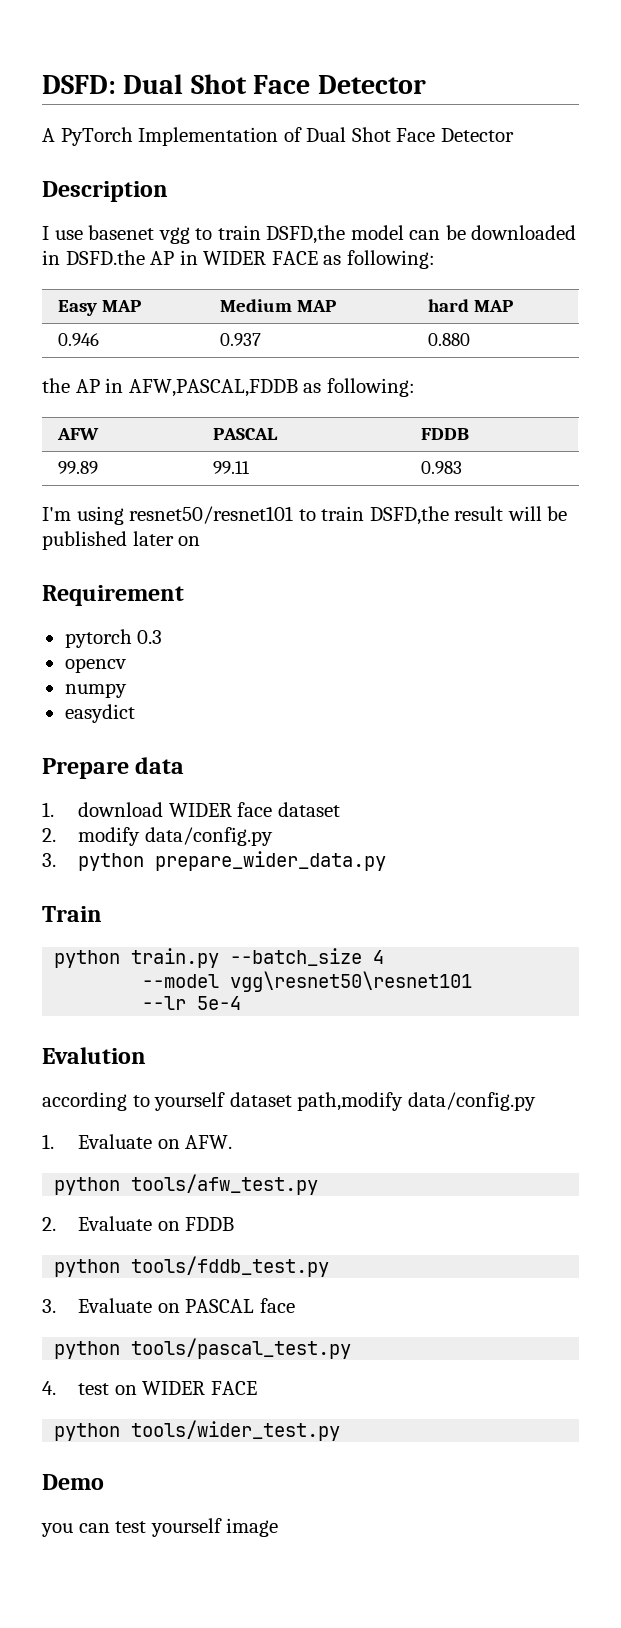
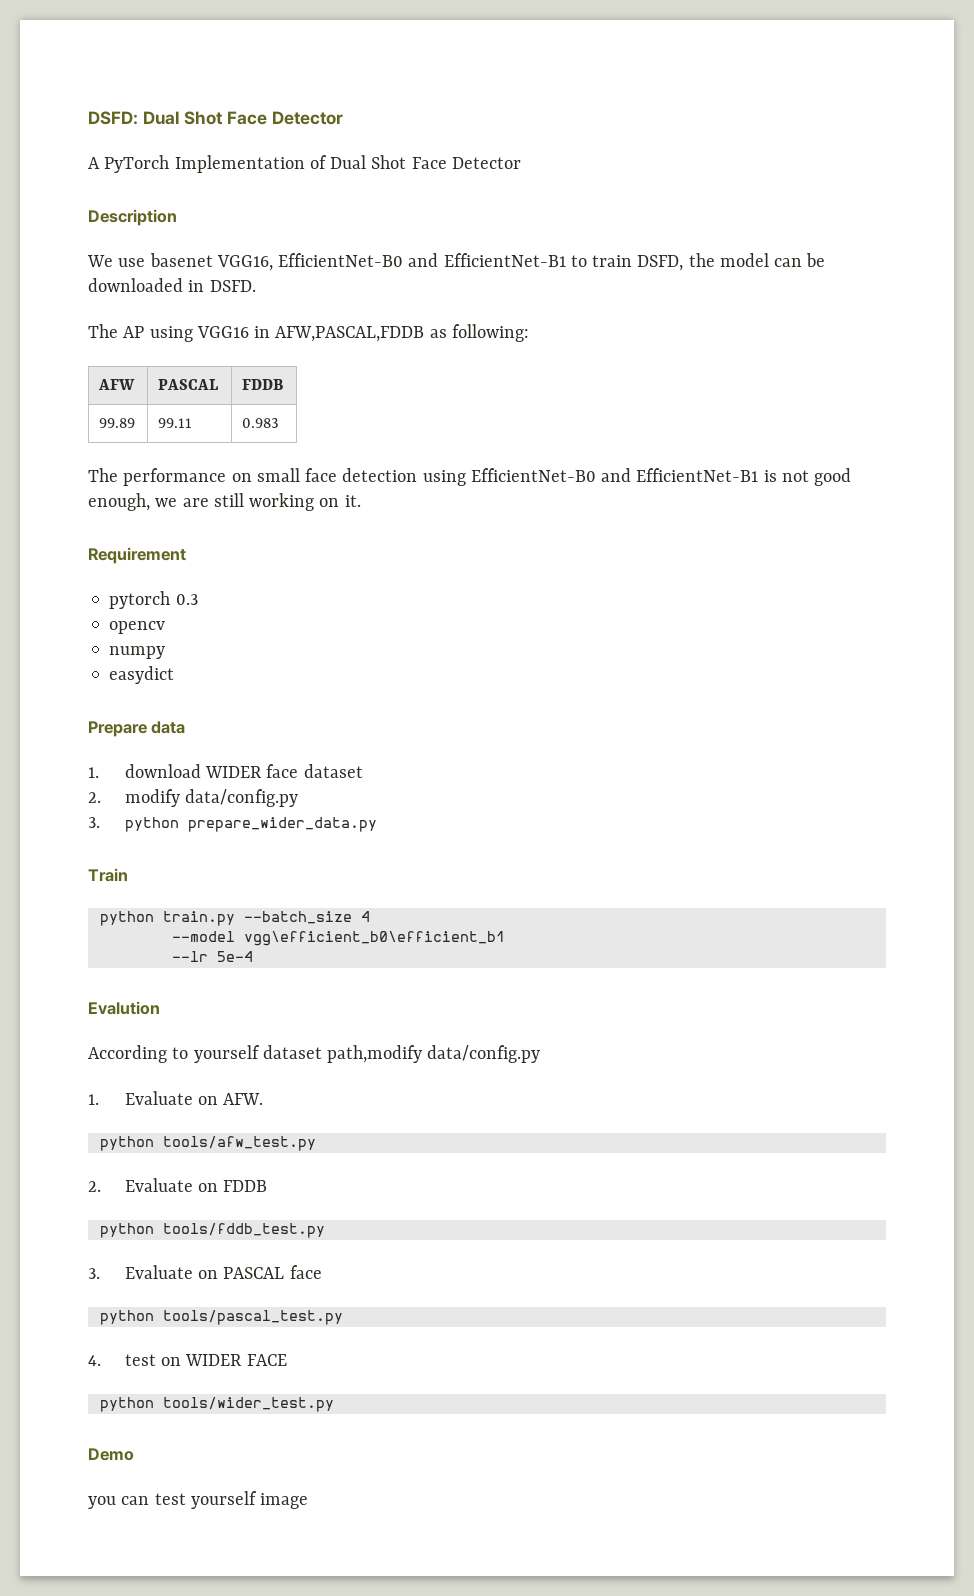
- I use basenet vgg to train DSFD,the model can be downloaded in DSFD.the AP in WIDER FACE as following:
- Easy MAP | Medium MAP | hard MAP
- 0.946 | 0.937 | 0.880
- the AP in AFW,PASCAL,FDDB as following:
+ We use basenet VGG16, EfficientNet-B0 and EfficientNet-B1 to train DSFD, the model can be downloaded in DSFD.
+ The AP using VGG16 in AFW,PASCAL,FDDB as following:
- I'm using resnet50/resnet101 to train DSFD,the result will be published later on
+ The performance on small face detection using EfficientNet-B0 and EfficientNet-B1 is not good enough, we are still working on it.
- --model vgg\resnet50\resnet101
+ --model vgg\efficient_b0\efficient_b1
- according to yourself dataset path,modify data/config.py
+ According to yourself dataset path,modify data/config.py

